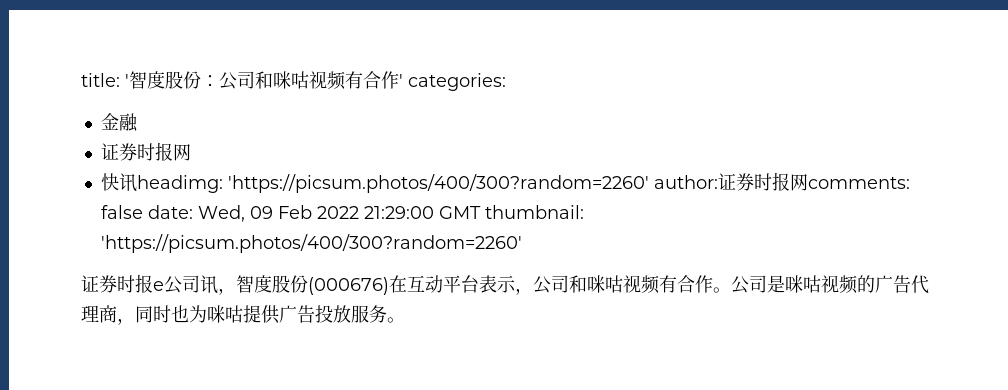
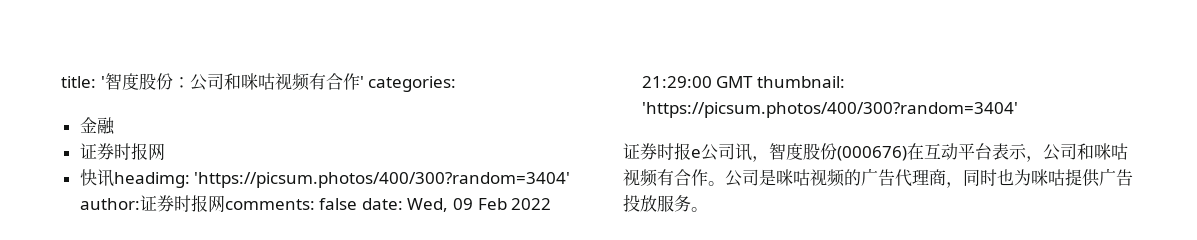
- 快讯headimg: 'https://picsum.photos/400/300?random=2260' author:证券时报网comments: false date: Wed, 09 Feb 2022 21:29:00 GMT thumbnail: 'https://picsum.photos/400/300?random=2260'
+ 快讯headimg: 'https://picsum.photos/400/300?random=3404' author:证券时报网comments: false date: Wed, 09 Feb 2022 21:29:00 GMT thumbnail: 'https://picsum.photos/400/300?random=3404'

